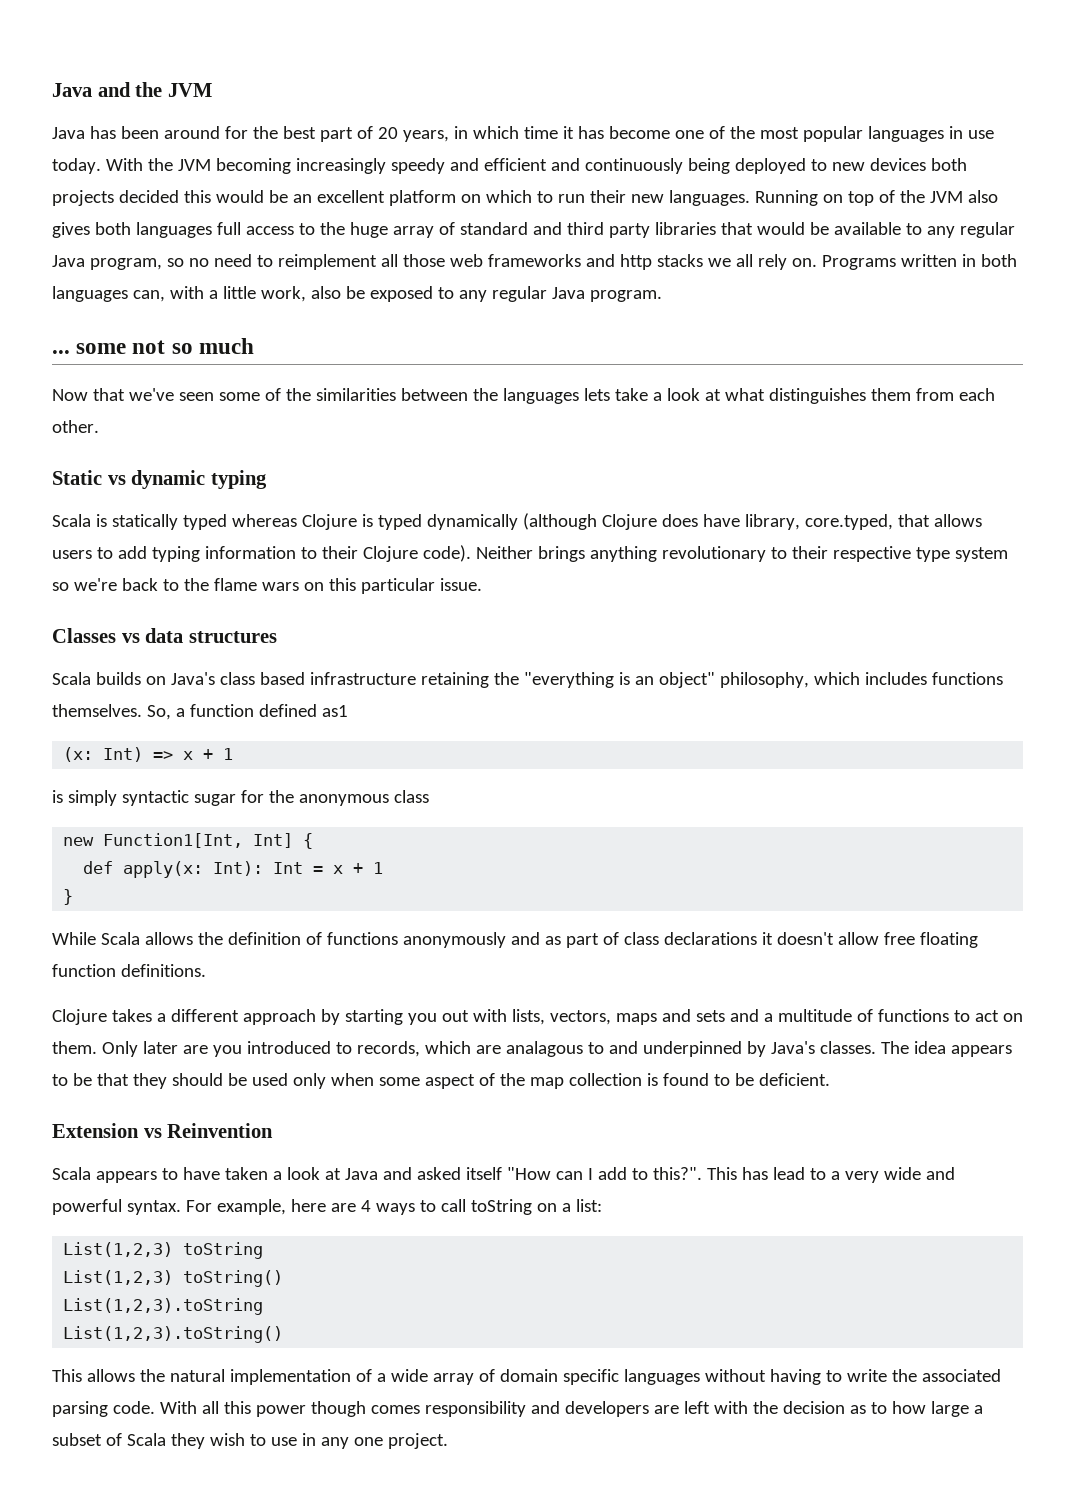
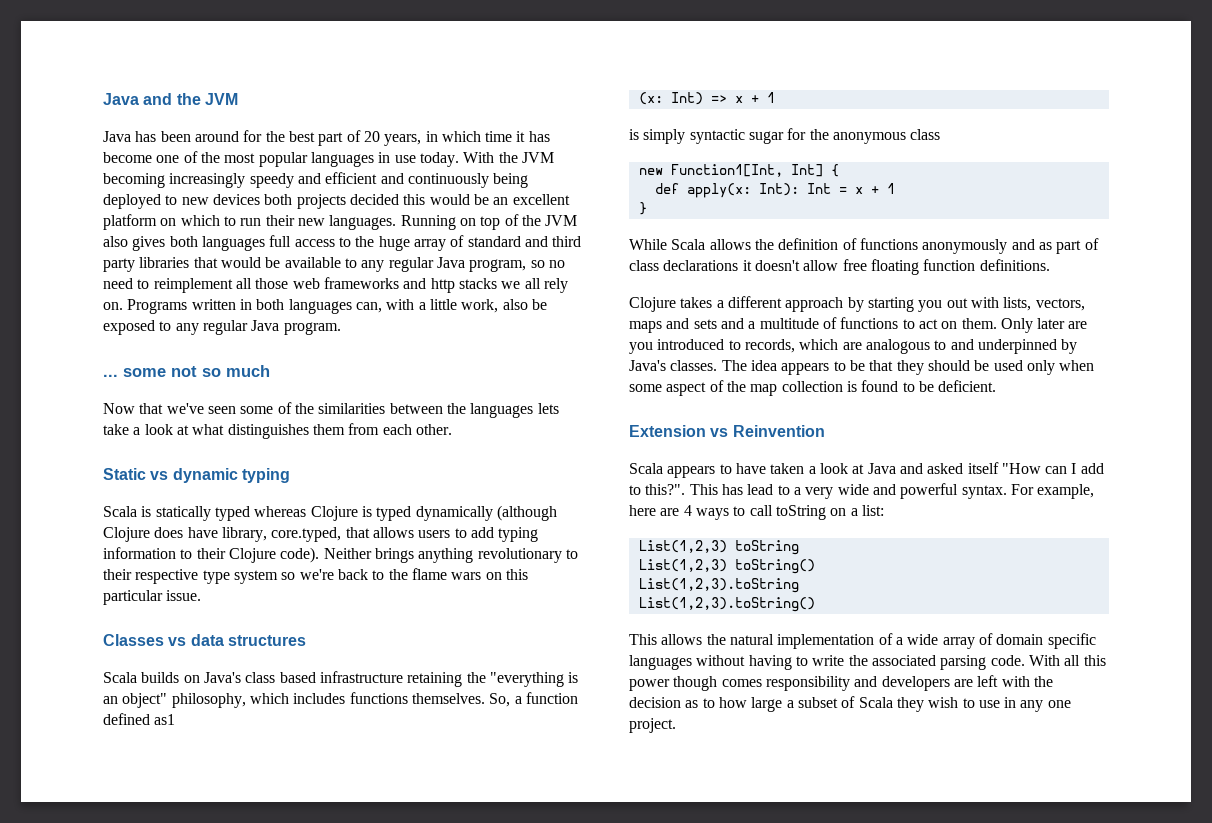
- Only later are you introduced to records, which are analagous to and underpinned by Java's classes.
+ Only later are you introduced to records, which are analogous to and underpinned by Java's classes.

